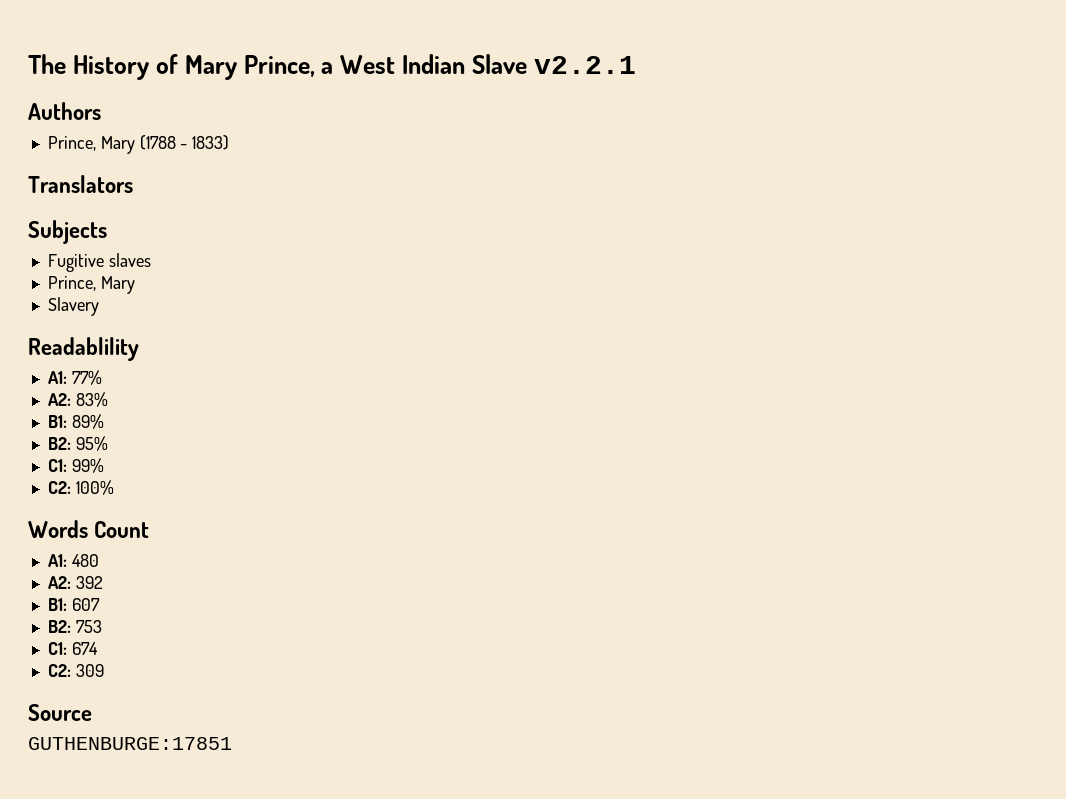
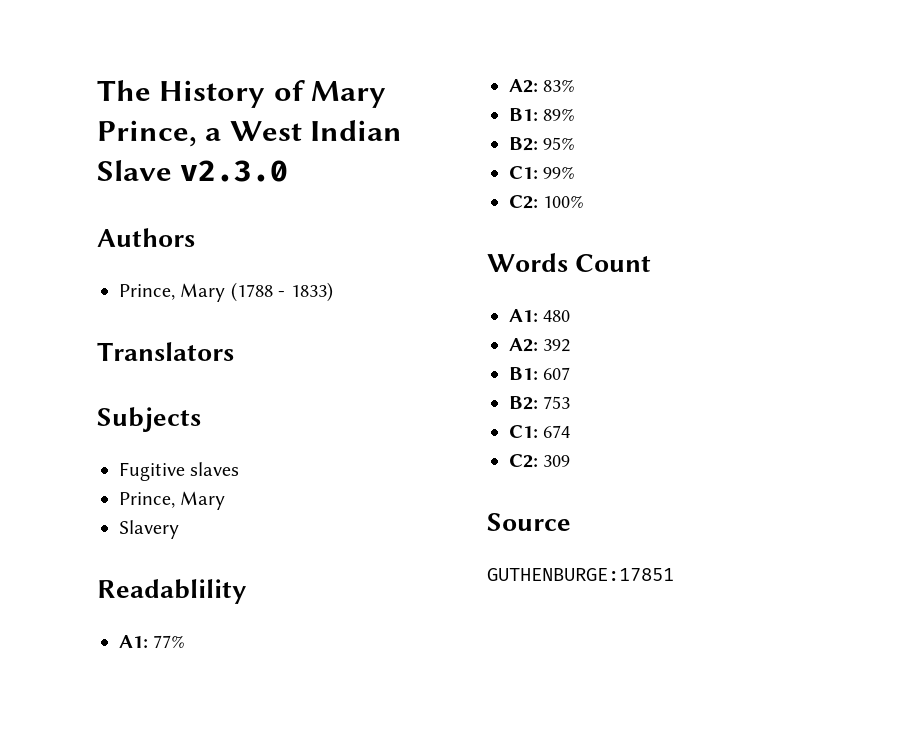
- The History of Mary Prince, a West Indian Slave v2.2.1
+ The History of Mary Prince, a West Indian Slave v2.3.0

